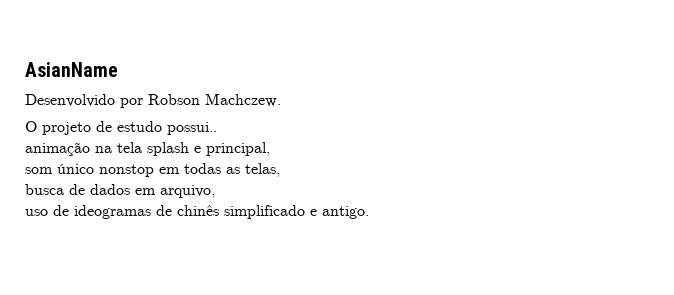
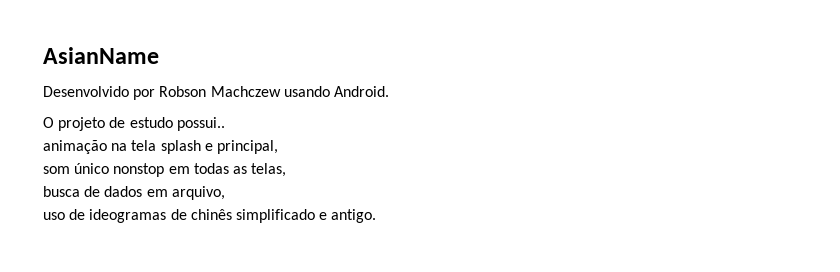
- Desenvolvido por Robson Machczew.
+ Desenvolvido por Robson Machczew usando Android.

